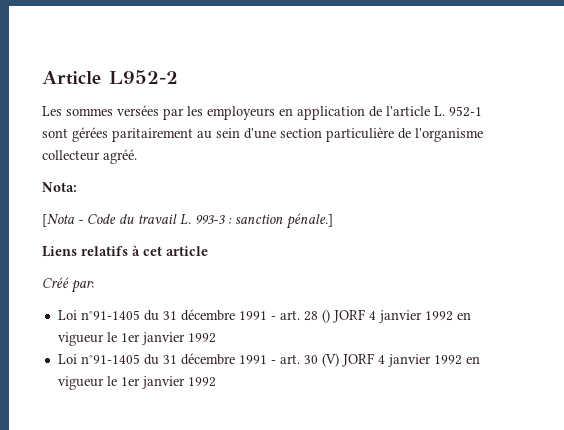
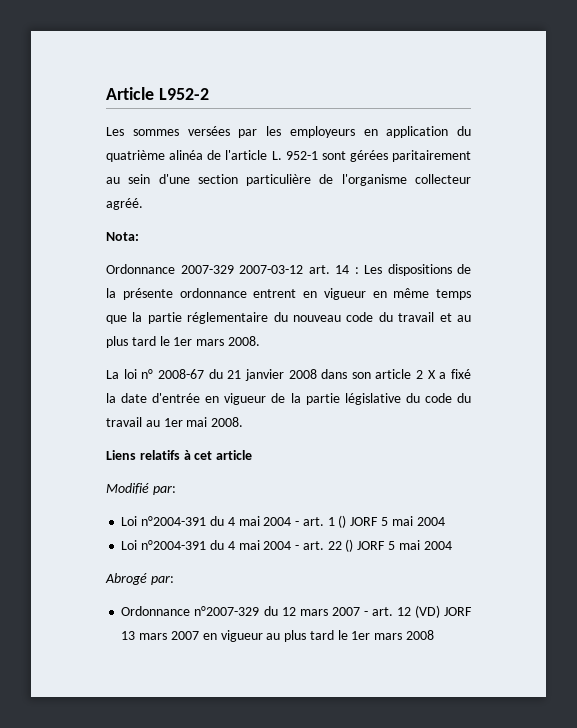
- Les sommes versées par les employeurs en application de l'article L. 952-1 sont gérées paritairement au sein d'une section particulière de l'organisme collecteur agréé.
+ Les sommes versées par les employeurs en application du quatrième alinéa de l'article L. 952-1 sont gérées paritairement au sein d'une section particulière de l'organisme collecteur agréé.
- [Nota - Code du travail L. 993-3 : sanction pénale.]
+ Ordonnance 2007-329 2007-03-12 art. 14 : Les dispositions de la présente ordonnance entrent en vigueur en même temps que la partie réglementaire du nouveau code du travail et au plus tard le 1er mars 2008.
+ La loi n° 2008-67 du 21 janvier 2008 dans son article 2 X a fixé la date d'entrée en vigueur de la partie législative du code du travail au 1er mai 2008.
- Créé par:
+ Modifié par:
- Loi n°91-1405 du 31 décembre 1991 - art. 28 () JORF 4 janvier 1992 en vigueur le 1er janvier 1992
- Loi n°91-1405 du 31 décembre 1991 - art. 30 (V) JORF 4 janvier 1992 en vigueur le 1er janvier 1992
+ Loi n°2004-391 du 4 mai 2004 - art. 1 () JORF 5 mai 2004
+ Loi n°2004-391 du 4 mai 2004 - art. 22 () JORF 5 mai 2004
+ Abrogé par:
+ Ordonnance n°2007-329 du 12 mars 2007 - art. 12 (VD) JORF 13 mars 2007 en vigueur au plus tard le 1er mars 2008

